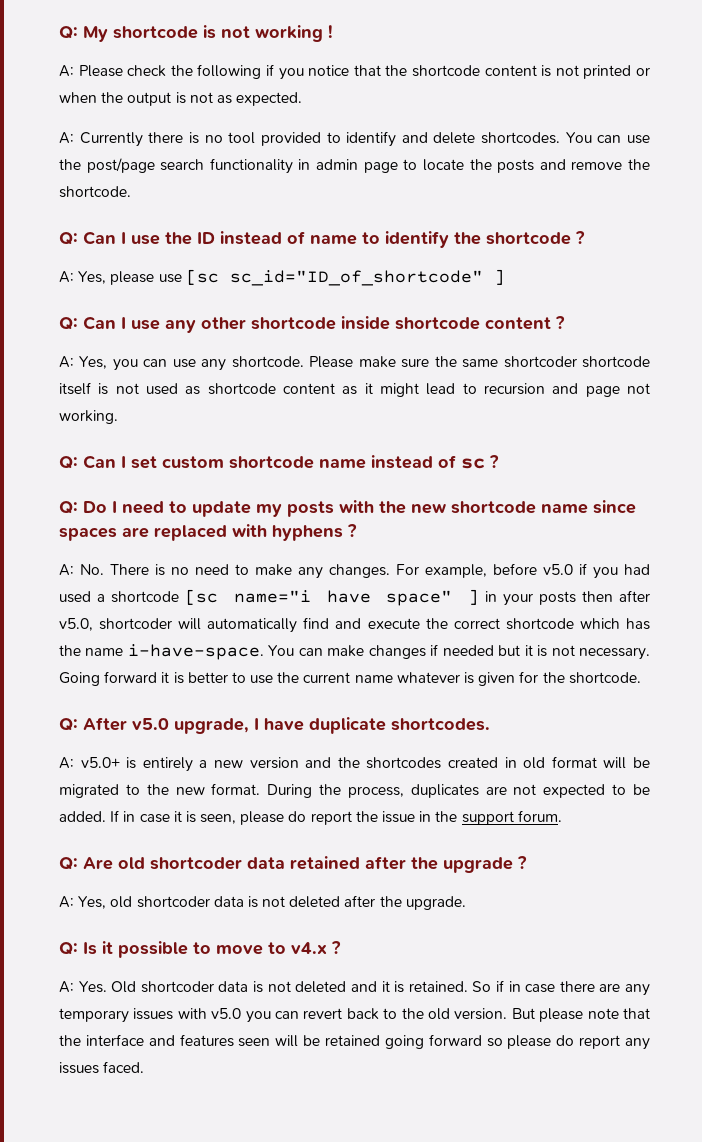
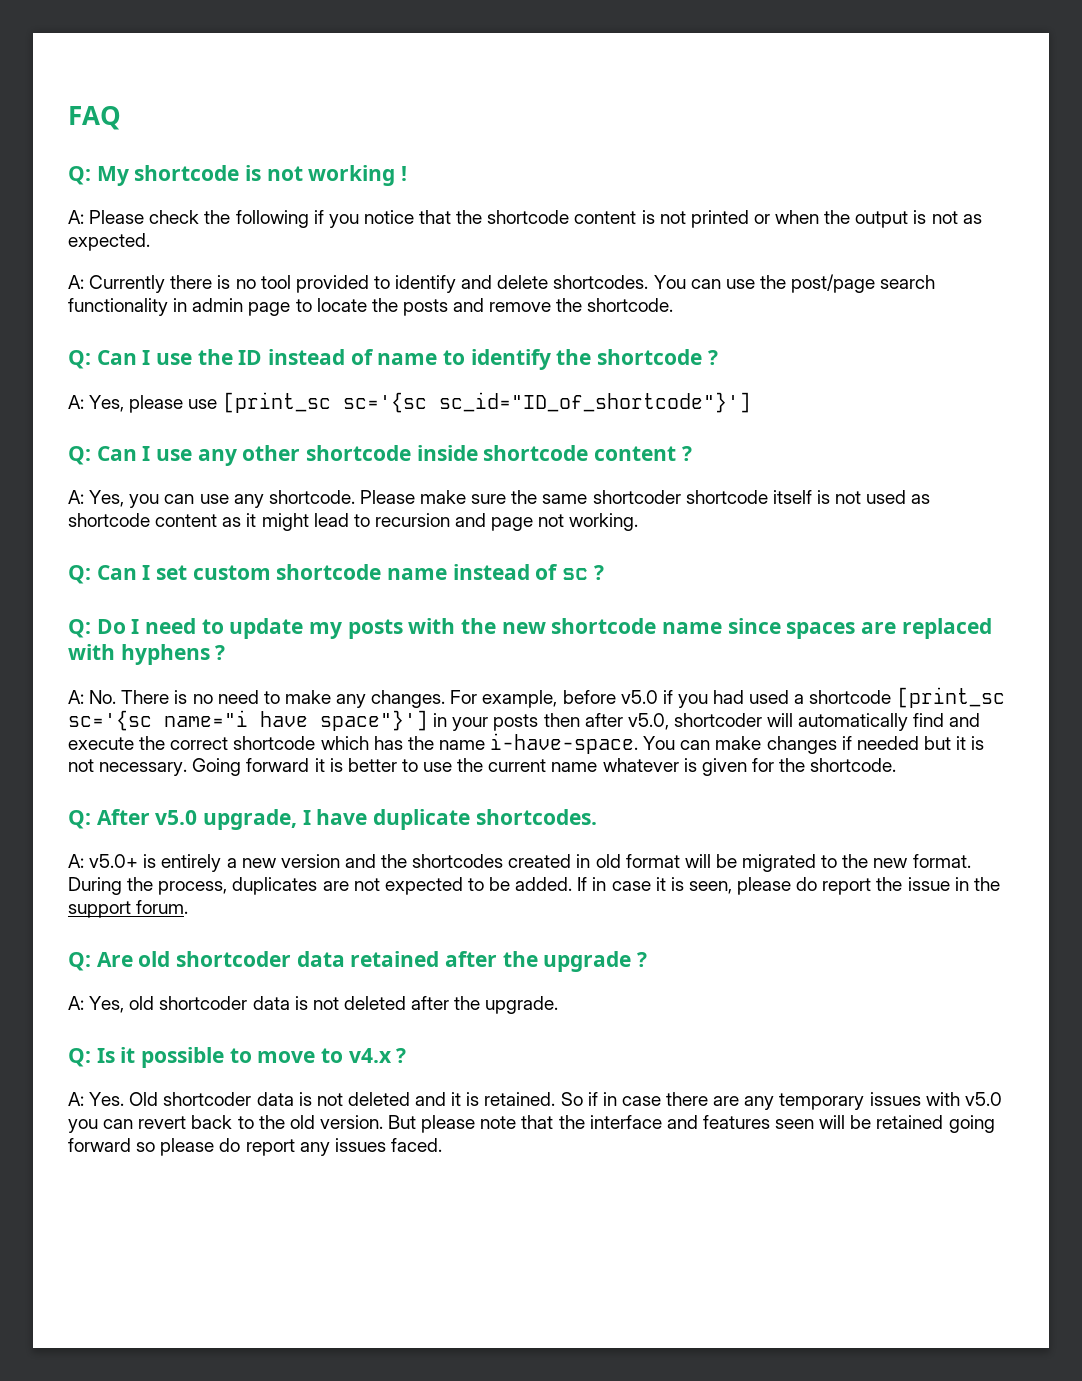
+ FAQ
- A: Yes, please use [sc sc_id="ID_of_shortcode" ]
+ A: Yes, please use [print_sc sc='{sc sc_id="ID_of_shortcode"}']
- For example, before v5.0 if you had used a shortcode [sc name="i have space" ] in your posts then after v5.0, shortcoder will automatically find and execute the correct shortcode which has the name i-have-space.
+ For example, before v5.0 if you had used a shortcode [print_sc sc='{sc name="i have space"}'] in your posts then after v5.0, shortcoder will automatically find and execute the correct shortcode which has the name i-have-space.

